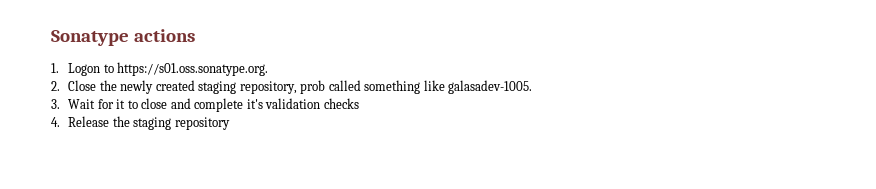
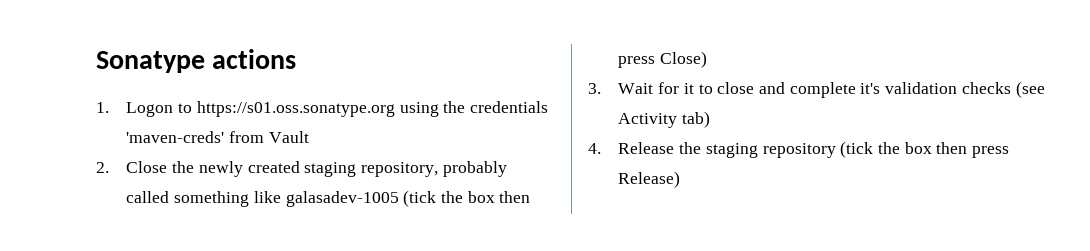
- 1. Logon to https://s01.oss.sonatype.org.
+ 1. Logon to https://s01.oss.sonatype.org using the credentials 'maven-creds' from Vault
- 2. Close the newly created staging repository, prob called something like galasadev-1005.
+ 2. Close the newly created staging repository, probably called something like galasadev-1005 (tick the box then press Close)
- 3. Wait for it to close and complete it's validation checks
+ 3. Wait for it to close and complete it's validation checks (see Activity tab)
- 4. Release the staging repository
+ 4. Release the staging repository (tick the box then press Release)

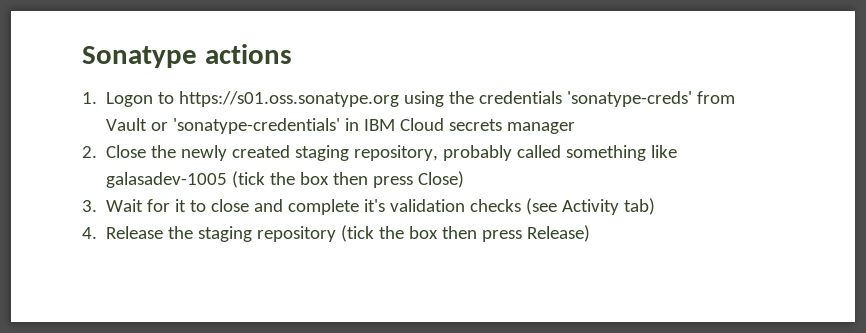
- 1. Logon to https://s01.oss.sonatype.org using the credentials 'maven-creds' from Vault
+ 1. Logon to https://s01.oss.sonatype.org using the credentials 'sonatype-creds' from Vault or 'sonatype-credentials' in IBM Cloud secrets manager

